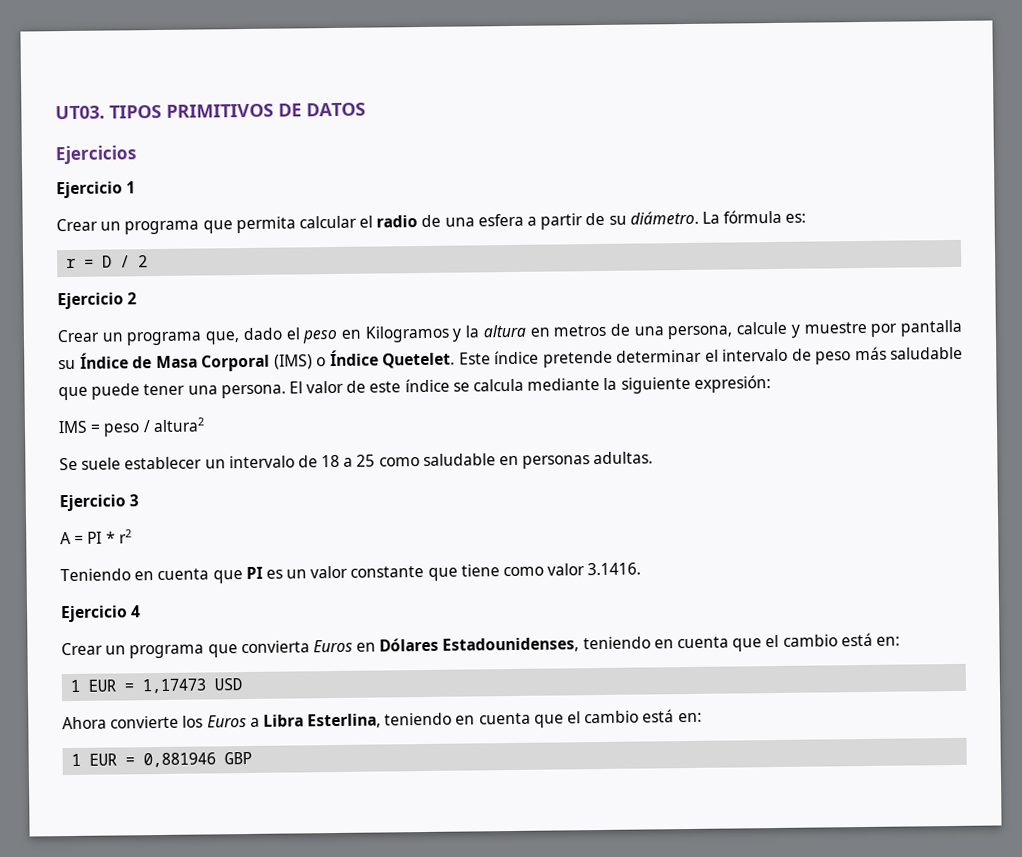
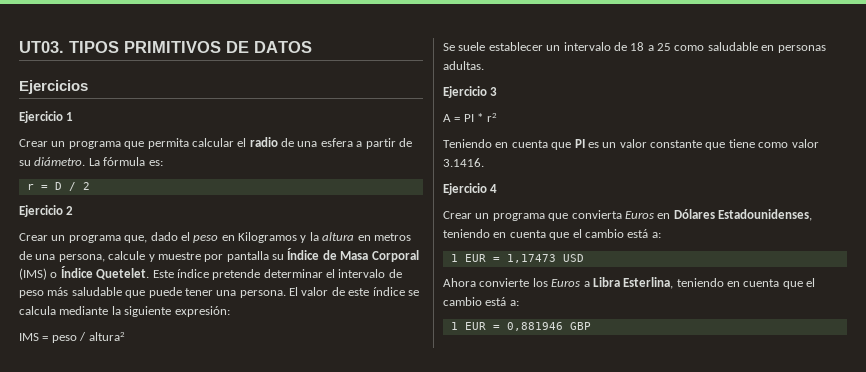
- Crear un programa que convierta Euros en Dólares Estadounidenses, teniendo en cuenta que el cambio está en:
+ Crear un programa que convierta Euros en Dólares Estadounidenses, teniendo en cuenta que el cambio está a:
- Ahora convierte los Euros a Libra Esterlina, teniendo en cuenta que el cambio está en:
+ Ahora convierte los Euros a Libra Esterlina, teniendo en cuenta que el cambio está a:

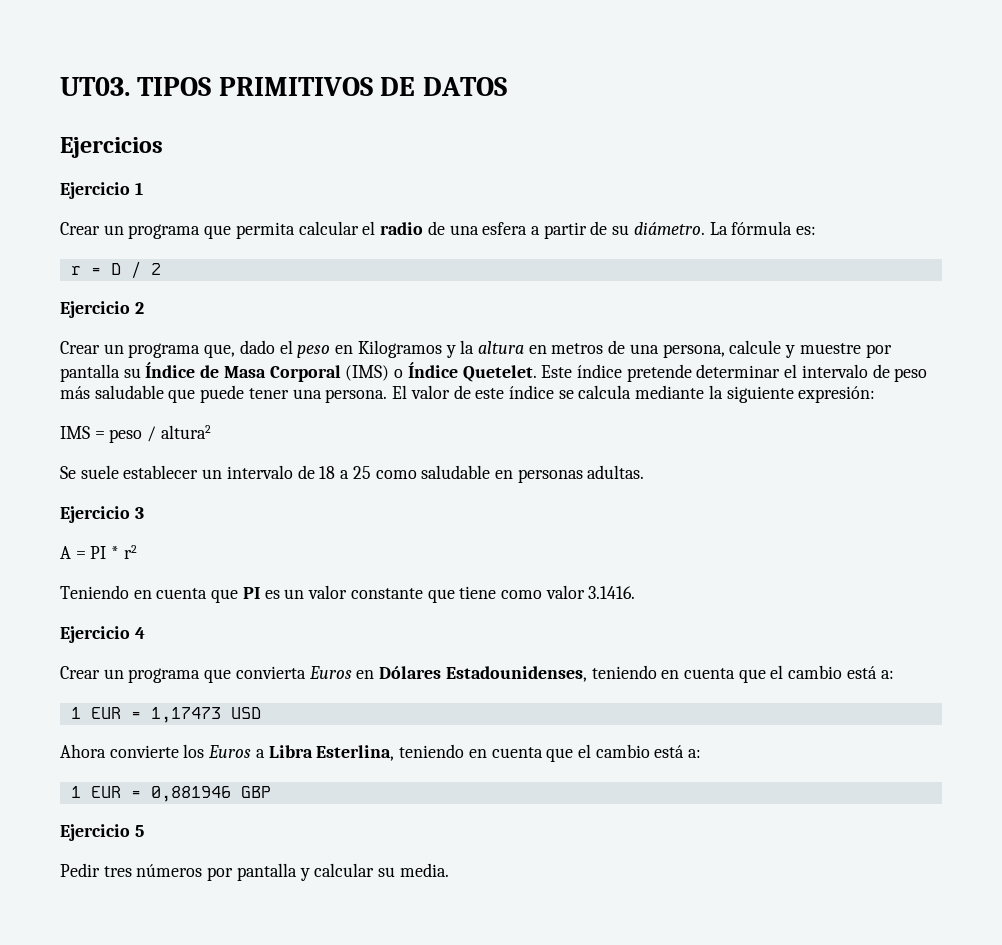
+ Ejercicio 5
+ Pedir tres números por pantalla y calcular su media.

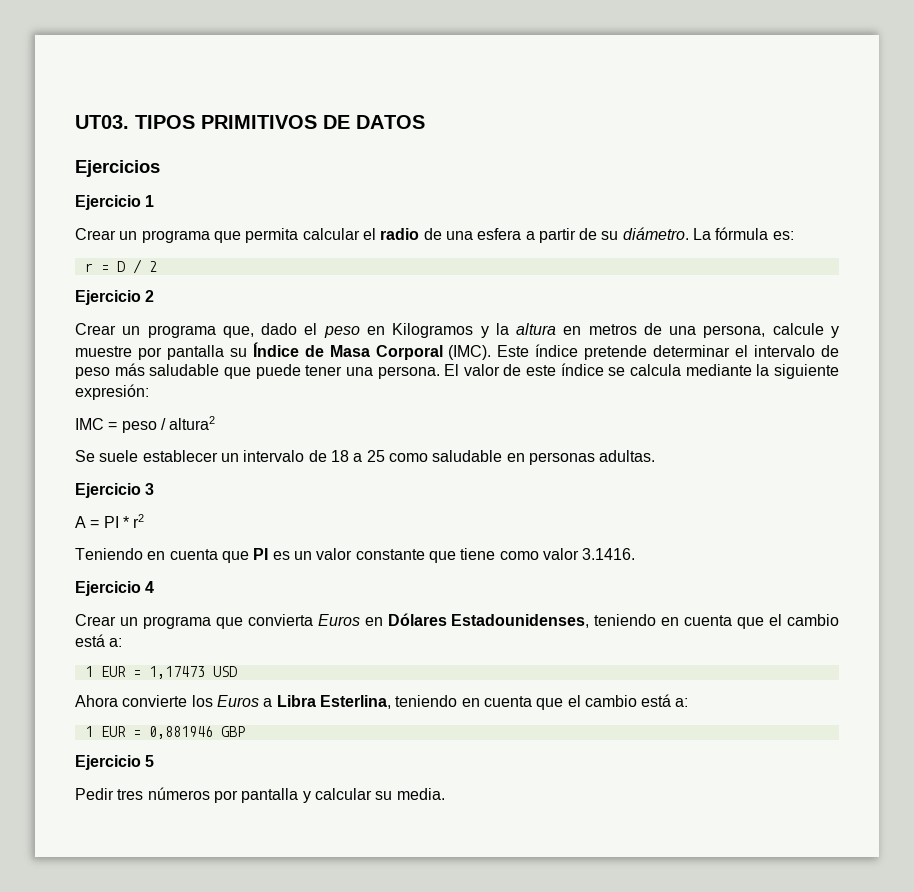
- Crear un programa que, dado el peso en Kilogramos y la altura en metros de una persona, calcule y muestre por pantalla su Índice de Masa Corporal (IMS) o Índice Quetelet.
+ Crear un programa que, dado el peso en Kilogramos y la altura en metros de una persona, calcule y muestre por pantalla su Índice de Masa Corporal (IMC).
- IMS = peso / altura2
+ IMC = peso / altura2

